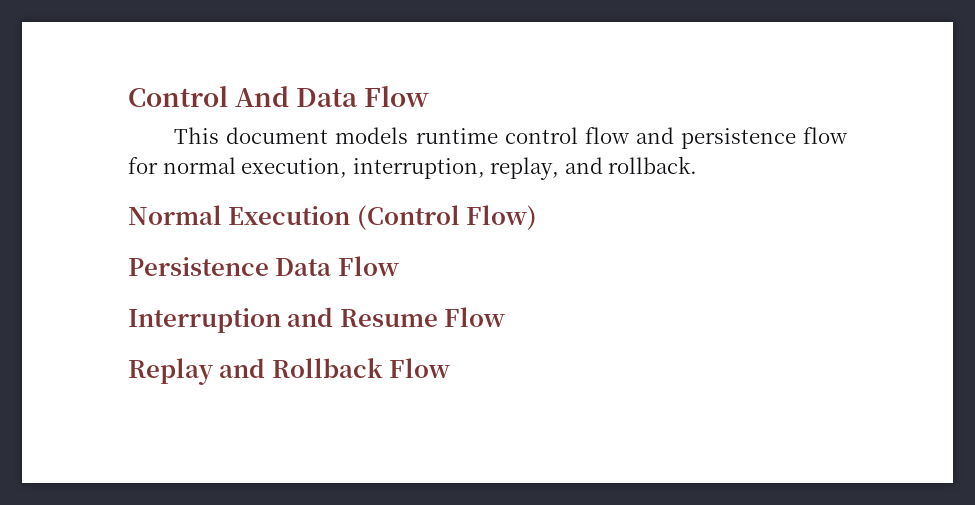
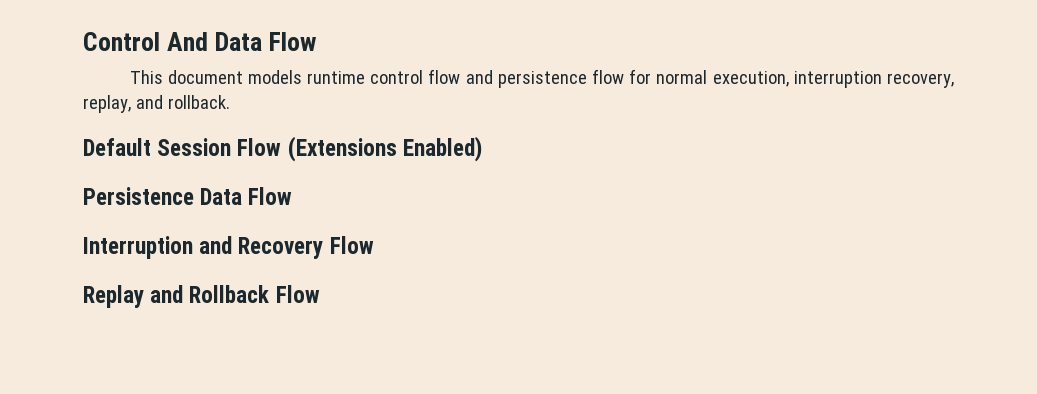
- This document models runtime control flow and persistence flow for normal execution, interruption, replay, and rollback.
+ This document models runtime control flow and persistence flow for normal execution, interruption recovery, replay, and rollback.
- Normal Execution (Control Flow)
+ Default Session Flow (Extensions Enabled)
- Interruption and Resume Flow
+ Interruption and Recovery Flow

